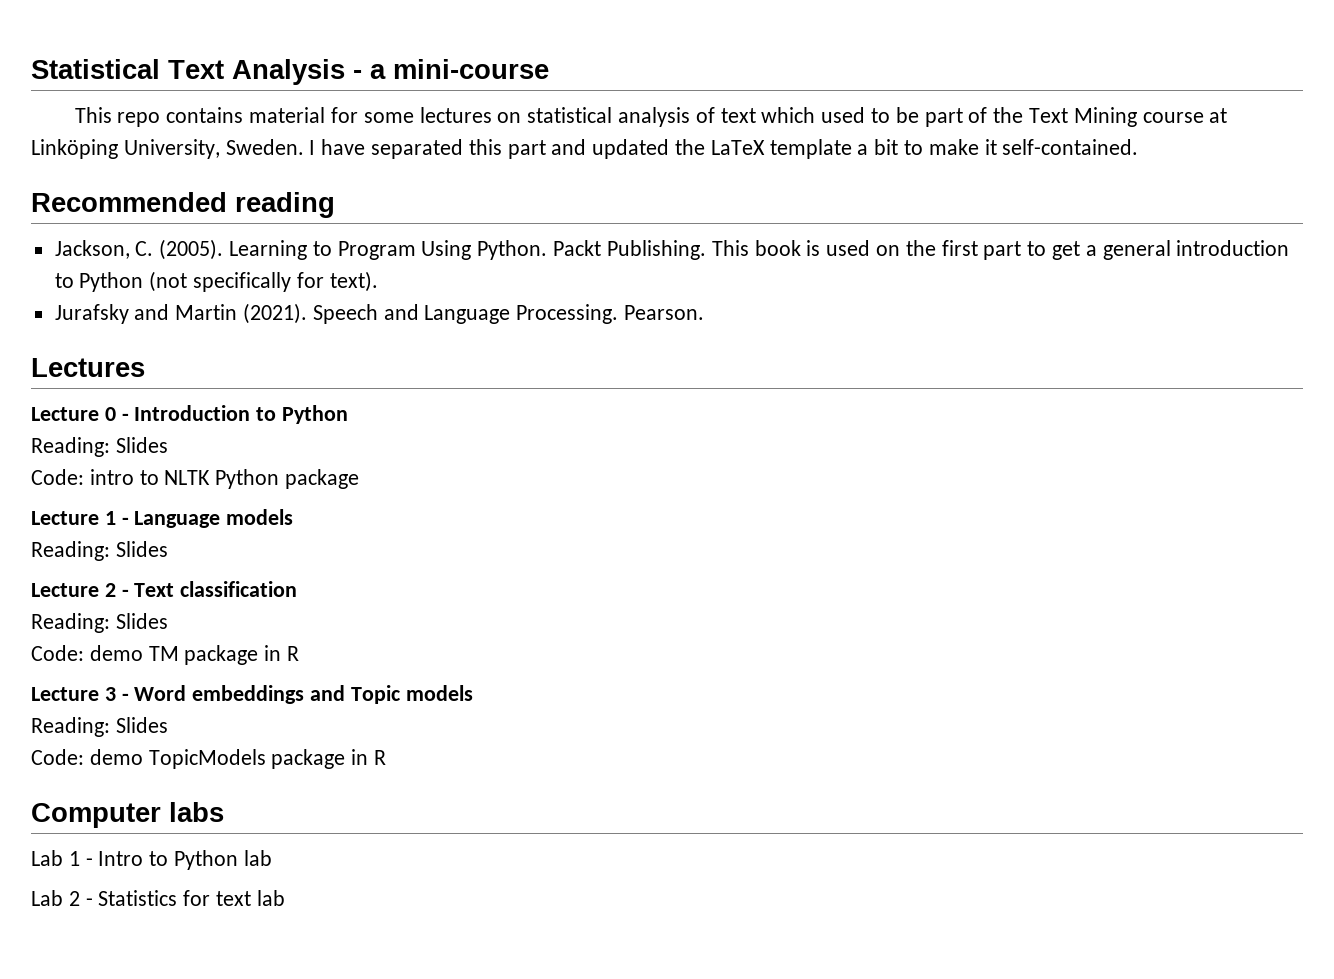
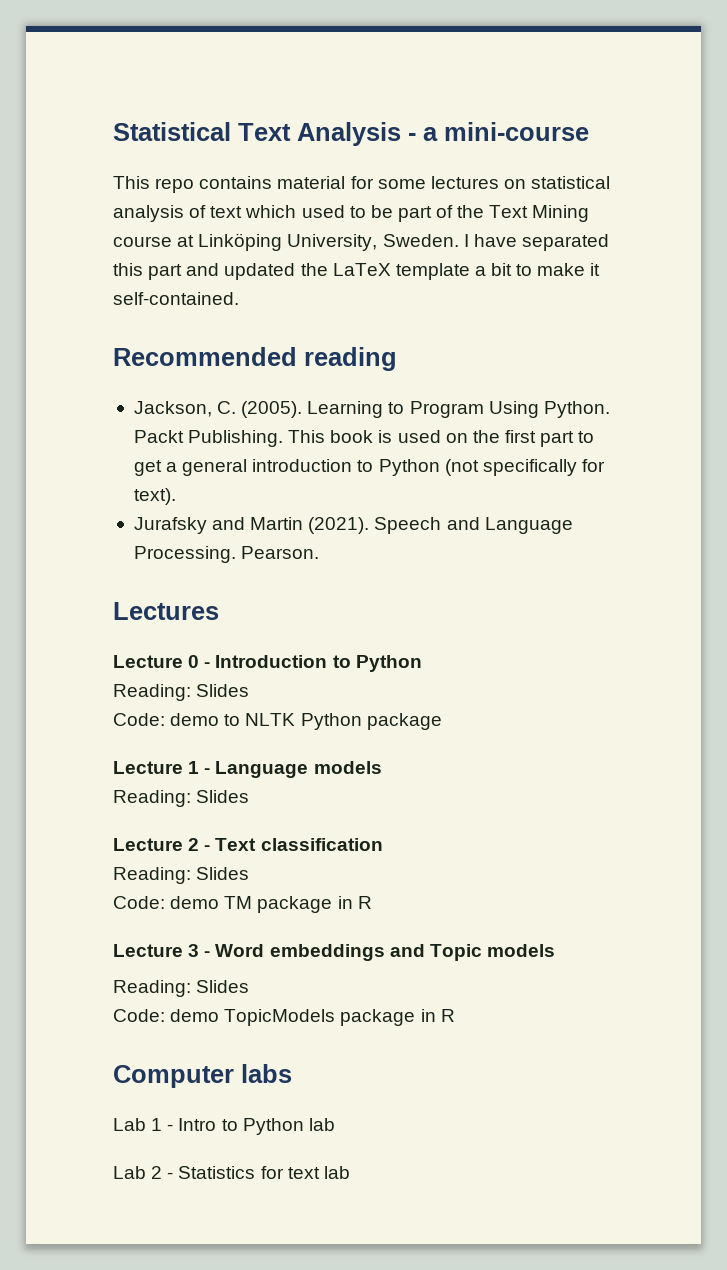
- Code: intro to NLTK Python package
+ Code: demo to NLTK Python package

